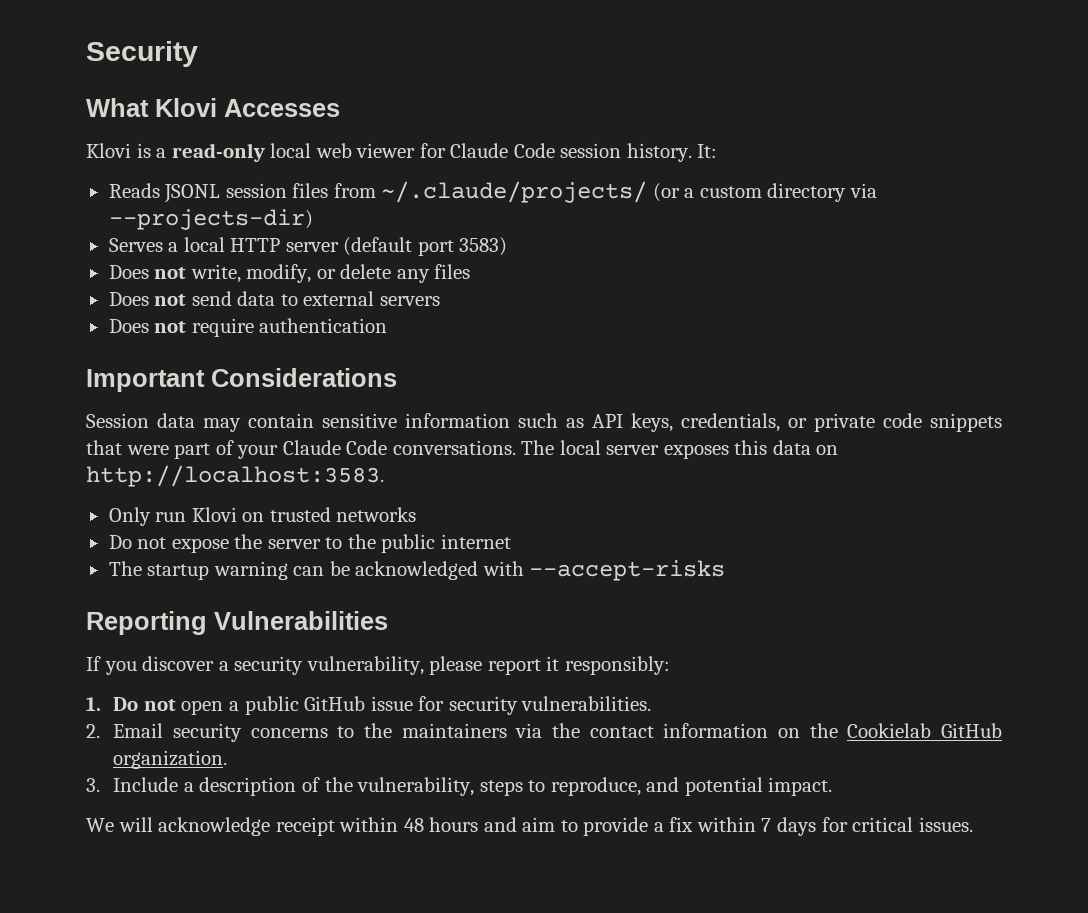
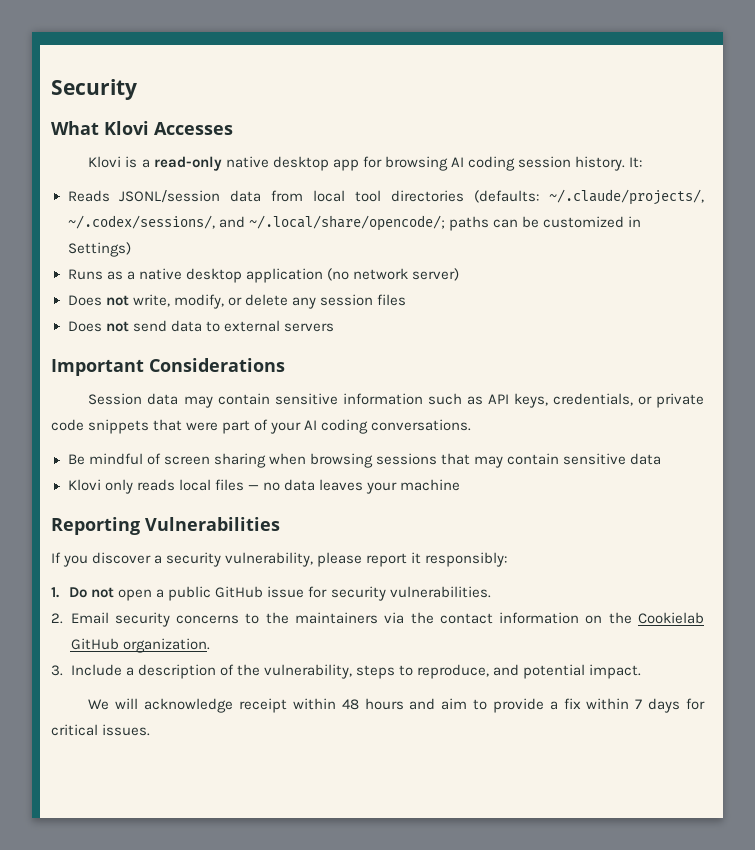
- Klovi is a read-only local web viewer for Claude Code session history. It:
- Reads JSONL session files from ~/.claude/projects/ (or a custom directory via --projects-dir)
- Serves a local HTTP server (default port 3583)
+ Klovi is a read-only native desktop app for browsing AI coding session history. It:
+ Reads JSONL/session data from local tool directories (defaults: ~/.claude/projects/, ~/.codex/sessions/, and ~/.local/share/opencode/; paths can be customized in Settings)
+ Runs as a native desktop application (no network server)
- Does not write, modify, or delete any files
+ Does not write, modify, or delete any session files
- Does not require authentication
- Session data may contain sensitive information such as API keys, credentials, or private code snippets that were part of your Claude Code conversations. The local server exposes this data on http://localhost:3583.
- Only run Klovi on trusted networks
- Do not expose the server to the public internet
- The startup warning can be acknowledged with --accept-risks
+ Session data may contain sensitive information such as API keys, credentials, or private code snippets that were part of your AI coding conversations.
+ Be mindful of screen sharing when browsing sessions that may contain sensitive data
+ Klovi only reads local files — no data leaves your machine

